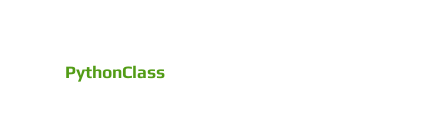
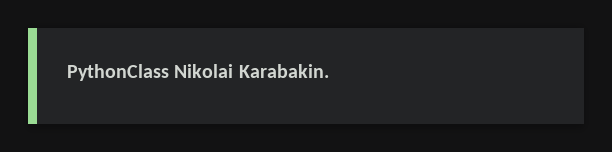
- PythonClass
+ PythonClass Nikolai Karabakin.

